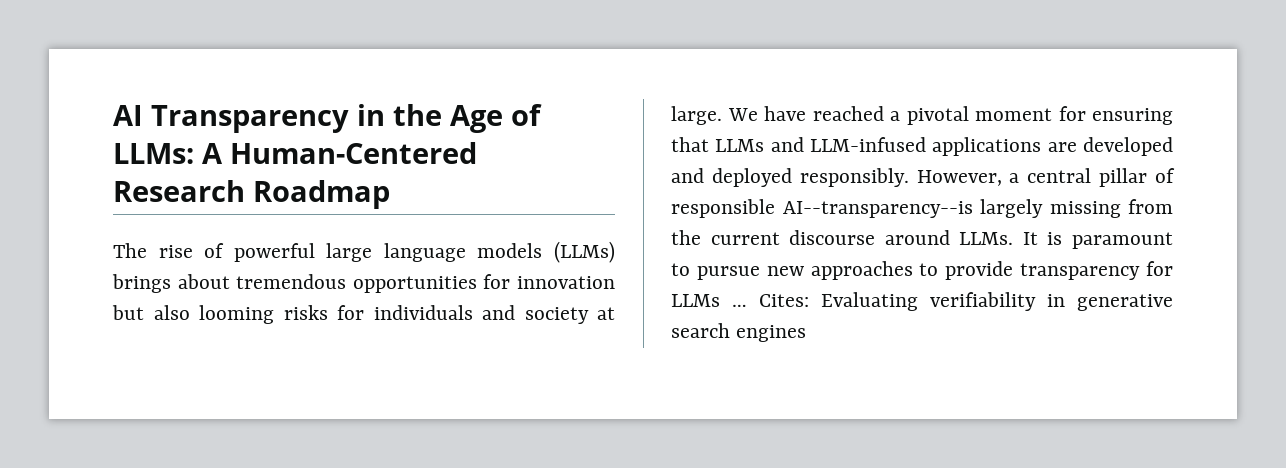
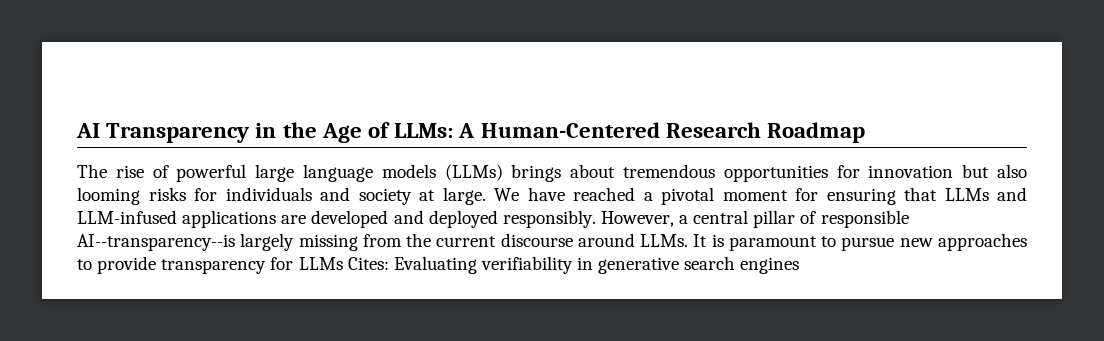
- It is paramount to pursue new approaches to provide transparency for LLMs … Cites: Evaluating verifiability in generative search engines
+ It is paramount to pursue new approaches to provide transparency for LLMs Cites: Evaluating verifiability in generative search engines

